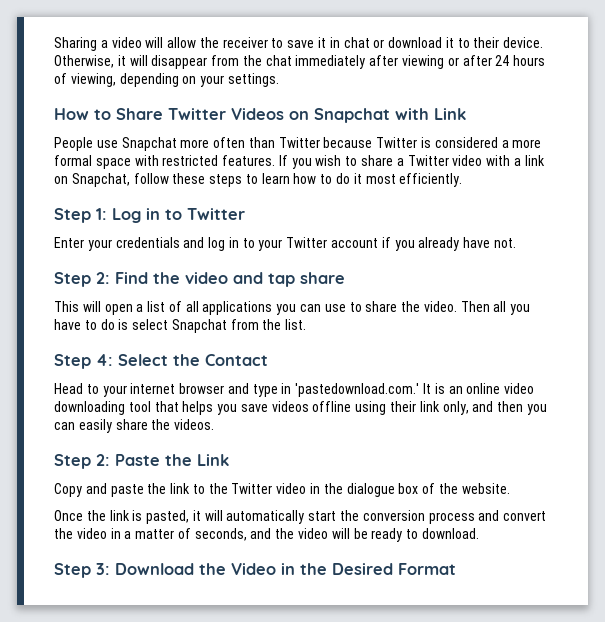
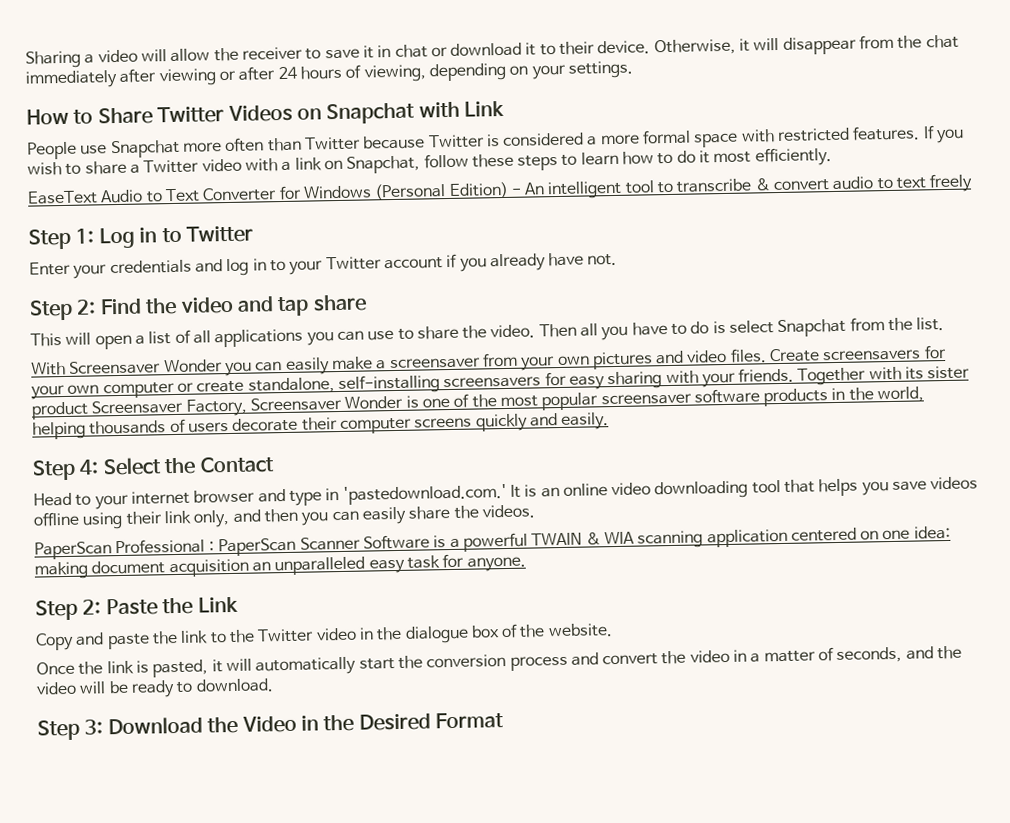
+ EaseText Audio to Text Converter for Windows (Personal Edition) - An intelligent tool to transcribe & convert audio to text freely
+ With Screensaver Wonder you can easily make a screensaver from your own pictures and video files. Create screensavers for your own computer or create standalone, self-installing screensavers for easy sharing with your friends. Together with its sister product Screensaver Factory, Screensaver Wonder is one of the most popular screensaver software products in the world, helping thousands of users decorate their computer screens quickly and easily.
+ PaperScan Professional：PaperScan Scanner Software is a powerful TWAIN & WIA scanning application centered on one idea: making document acquisition an unparalleled easy task for anyone.

